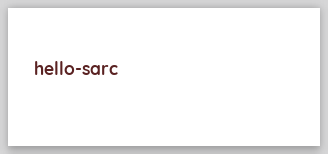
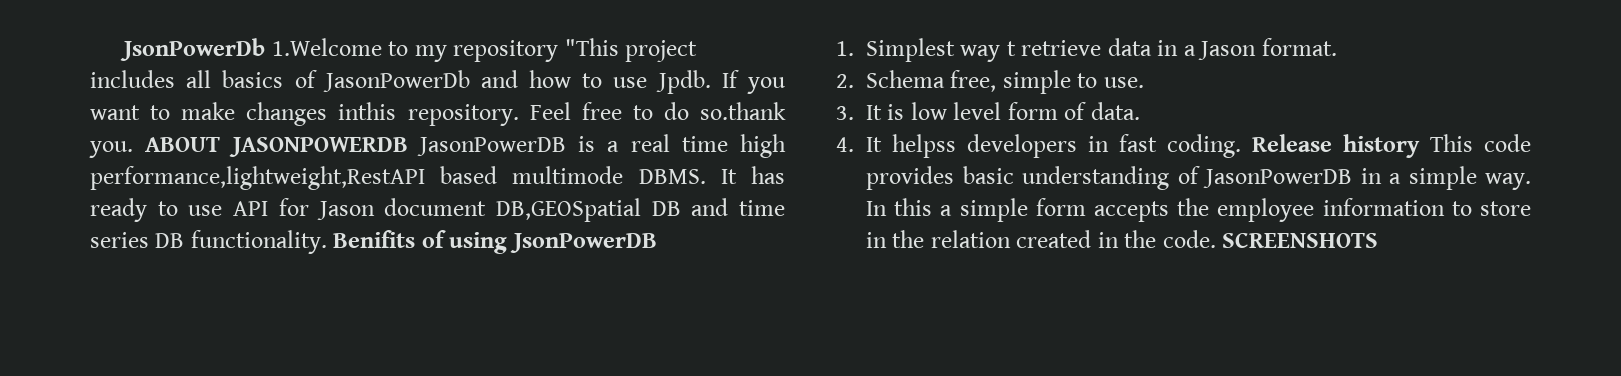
- hello-sarc
+ JsonPowerDb 1.Welcome to my repository "This project includes all basics of JasonPowerDb and how to use Jpdb. If you want to make changes inthis repository. Feel free to do so.thank you. ABOUT JASONPOWERDB JasonPowerDB is a real time high performance,lightweight,RestAPI based multimode DBMS. It has ready to use API for Jason document DB,GEOSpatial DB and time series DB functionality. Benifits of using JsonPowerDB
+ 1. Simplest way t retrieve data in a Jason format.
+ 2. Schema free, simple to use.
+ 3. It is low level form of data.
+ 4. It helpss developers in fast coding. Release history This code provides basic understanding of JasonPowerDB in a simple way. In this a simple form accepts the employee information to store in the relation created in the code. SCREENSHOTS

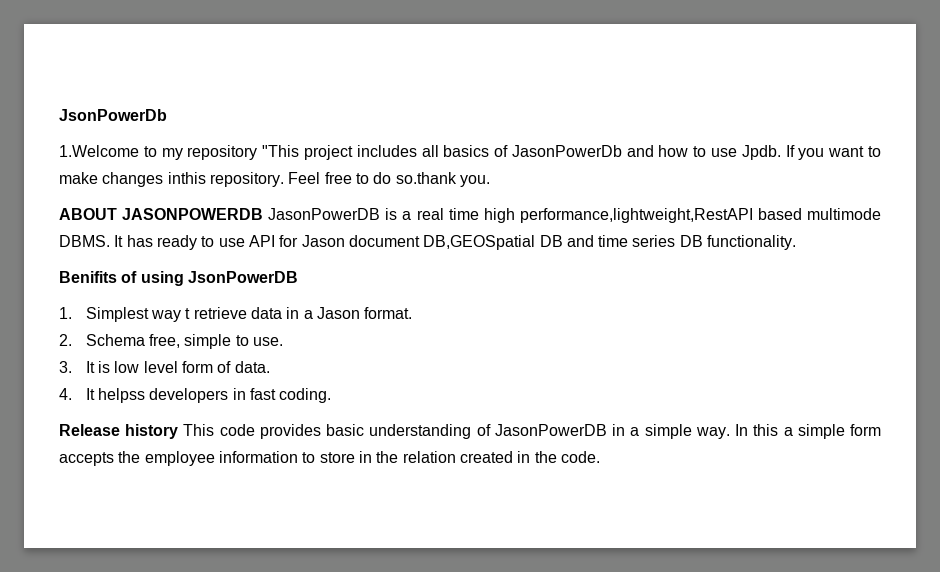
- JsonPowerDb 1.Welcome to my repository "This project includes all basics of JasonPowerDb and how to use Jpdb.
+ JsonPowerDb
+ 1.Welcome to my repository "This project includes all basics of JasonPowerDb and how to use Jpdb.
- Feel free to do so.thank you. ABOUT JASONPOWERDB JasonPowerDB is a real time high performance,lightweight,RestAPI based multimode DBMS.
+ Feel free to do so.thank you.
+ ABOUT JASONPOWERDB JasonPowerDB is a real time high performance,lightweight,RestAPI based multimode DBMS.
- It has ready to use API for Jason document DB,GEOSpatial DB and time series DB functionality. Benifits of using JsonPowerDB
+ It has ready to use API for Jason document DB,GEOSpatial DB and time series DB functionality.
+ Benifits of using JsonPowerDB
- 4. It helpss developers in fast coding. Release history This code provides basic understanding of JasonPowerDB in a simple way.
+ 4. It helpss developers in fast coding.
+ Release history This code provides basic understanding of JasonPowerDB in a simple way.
- SCREENSHOTS

